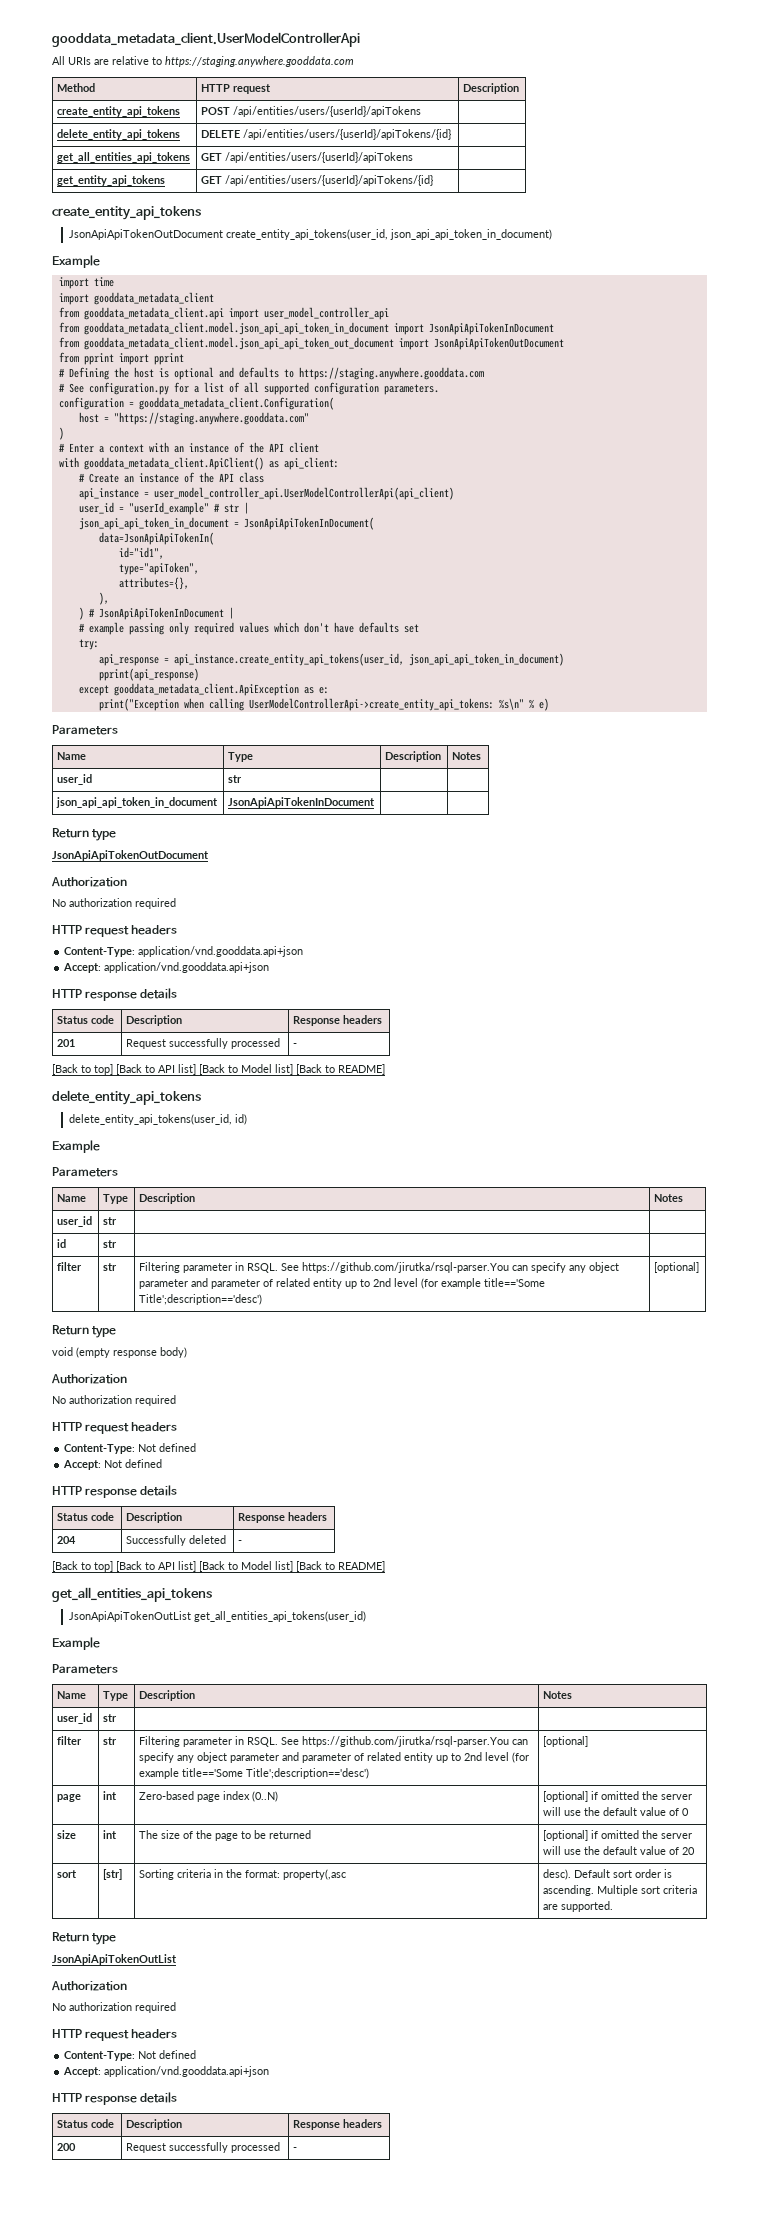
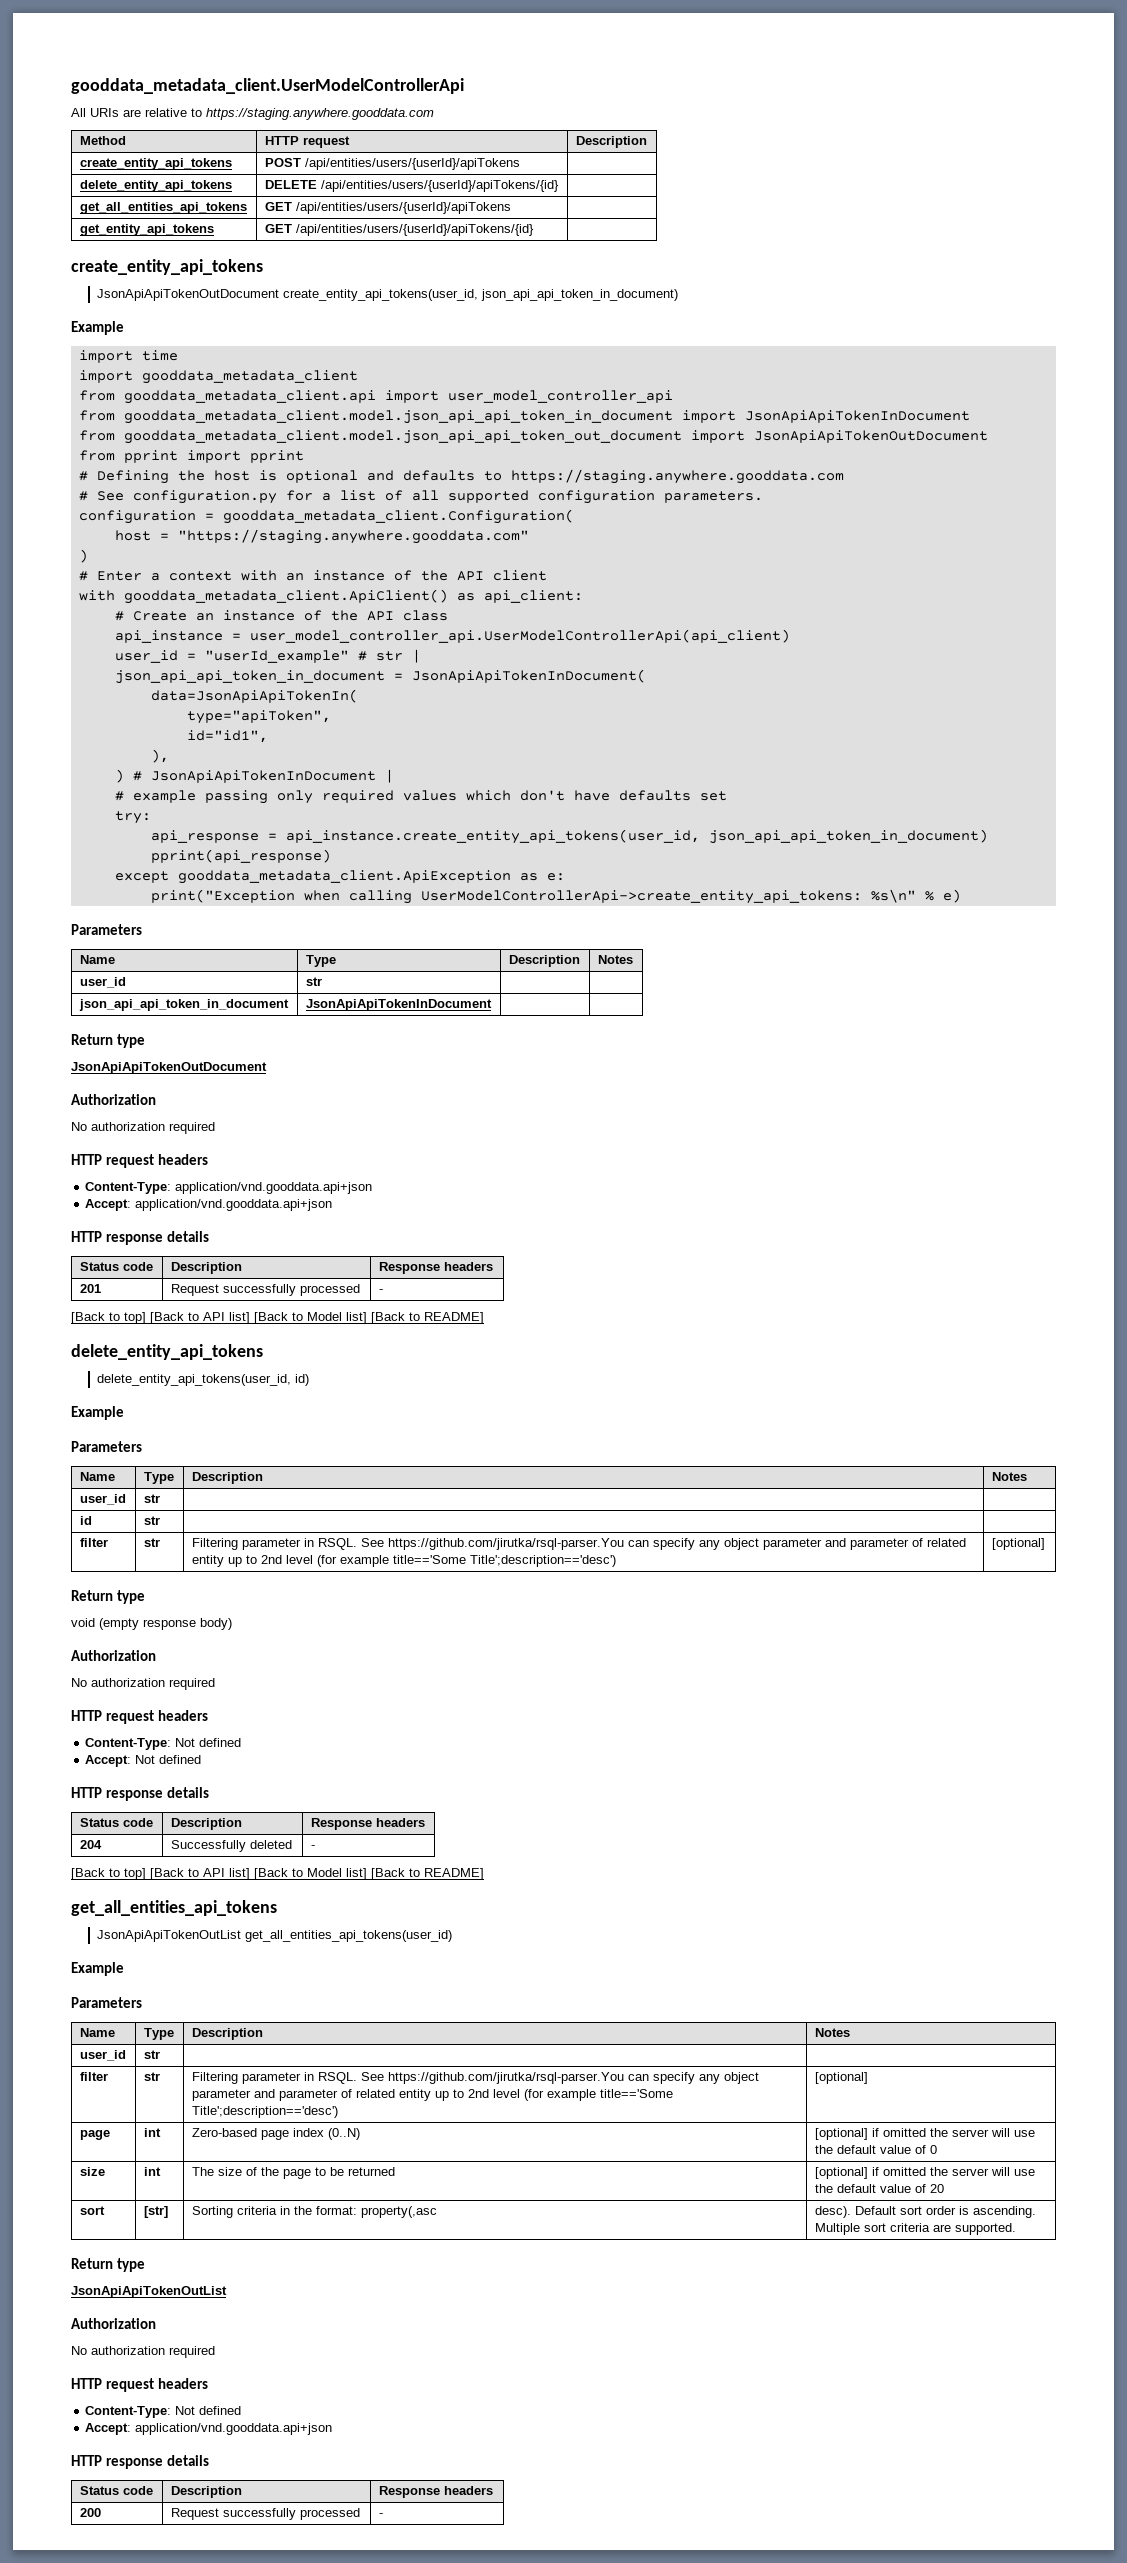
- id="id1",
- attributes={},
+ id="id1",

